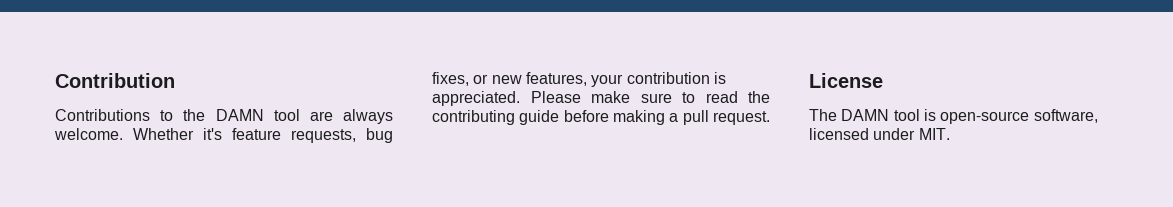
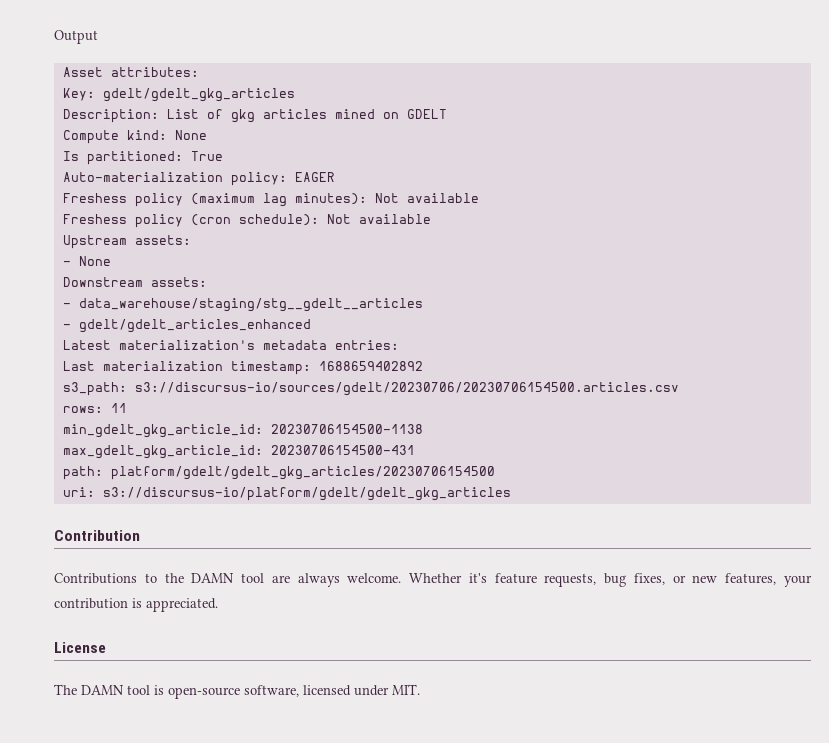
+ Output
+ Asset attributes:
+ Key: gdelt/gdelt_gkg_articles
+ Description: List of gkg articles mined on GDELT
+ Compute kind: None
+ Is partitioned: True
+ Auto-materialization policy: EAGER
+ Freshess policy (maximum lag minutes): Not available
+ Freshess policy (cron schedule): Not available
+ Upstream assets:
+ - None
+ Downstream assets:
+ - data_warehouse/staging/stg__gdelt__articles
+ - gdelt/gdelt_articles_enhanced
+ Latest materialization's metadata entries:
+ Last materialization timestamp: 1688659402892
+ s3_path: s3://discursus-io/sources/gdelt/20230706/20230706154500.articles.csv
+ rows: 11
+ min_gdelt_gkg_article_id: 20230706154500-1138
+ max_gdelt_gkg_article_id: 20230706154500-431
+ path: platform/gdelt/gdelt_gkg_articles/20230706154500
+ uri: s3://discursus-io/platform/gdelt/gdelt_gkg_articles
- Please make sure to read the contributing guide before making a pull request.

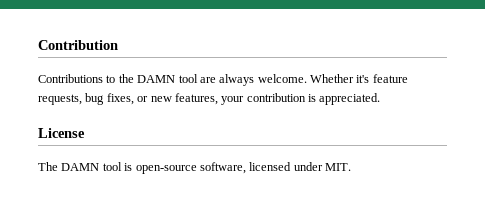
- Output
- Asset attributes:
- Key: gdelt/gdelt_gkg_articles
- Description: List of gkg articles mined on GDELT
- Compute kind: None
- Is partitioned: True
- Auto-materialization policy: EAGER
- Freshess policy (maximum lag minutes): Not available
- Freshess policy (cron schedule): Not available
- Upstream assets:
- - None
- Downstream assets:
- - data_warehouse/staging/stg__gdelt__articles
- - gdelt/gdelt_articles_enhanced
- Latest materialization's metadata entries:
- Last materialization timestamp: 1688659402892
- s3_path: s3://discursus-io/sources/gdelt/20230706/20230706154500.articles.csv
- rows: 11
- min_gdelt_gkg_article_id: 20230706154500-1138
- max_gdelt_gkg_article_id: 20230706154500-431
- path: platform/gdelt/gdelt_gkg_articles/20230706154500
- uri: s3://discursus-io/platform/gdelt/gdelt_gkg_articles

